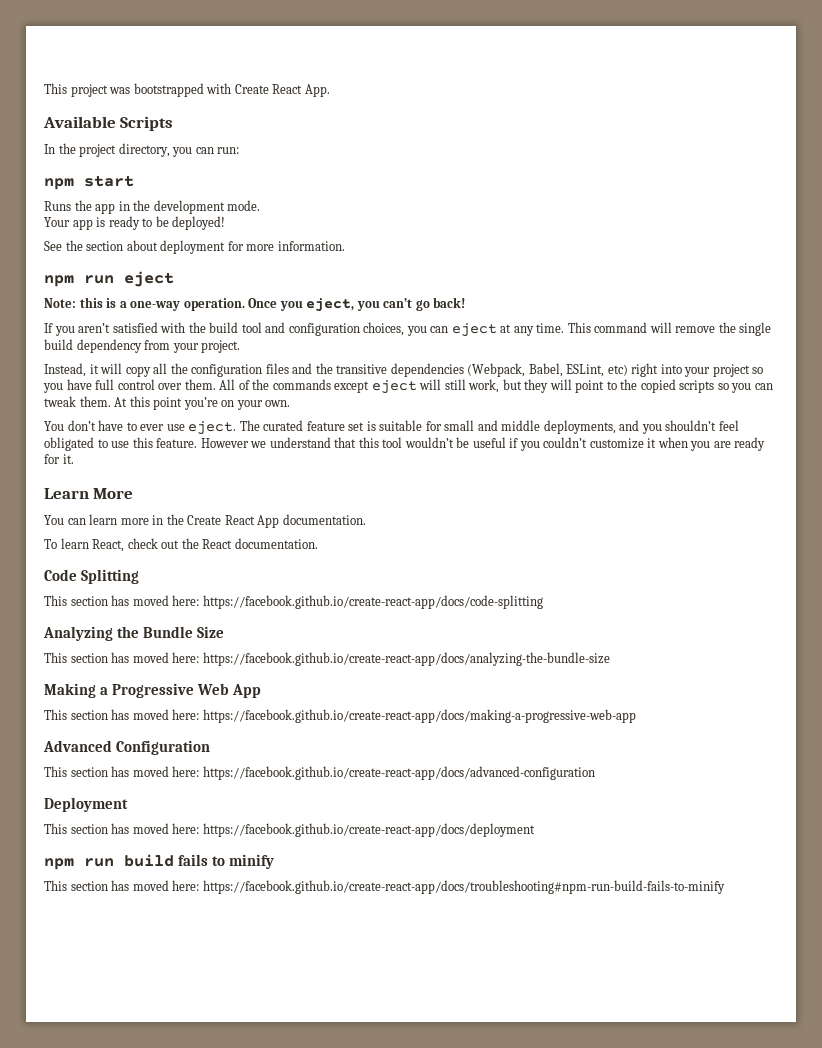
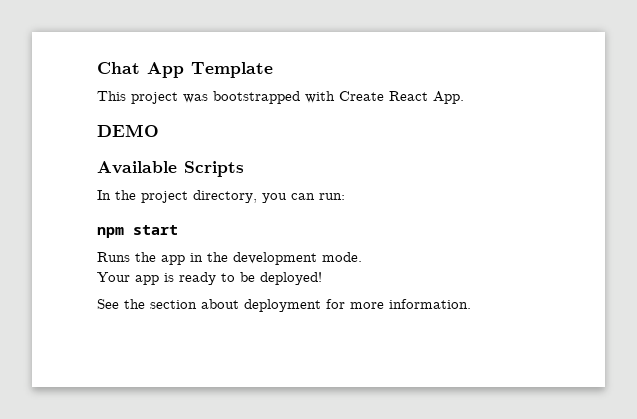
+ Chat App Template
+ DEMO
- npm run eject
- Note: this is a one-way operation. Once you eject, you can’t go back!
- If you aren’t satisfied with the build tool and configuration choices, you can eject at any time. This command will remove the single build dependency from your project.
- Instead, it will copy all the configuration files and the transitive dependencies (Webpack, Babel, ESLint, etc) right into your project so you have full control over them. All of the commands except eject will still work, but they will point to the copied scripts so you can tweak them. At this point you’re on your own.
- You don’t have to ever use eject. The curated feature set is suitable for small and middle deployments, and you shouldn’t feel obligated to use this feature. However we understand that this tool wouldn’t be useful if you couldn’t customize it when you are ready for it.
- Learn More
- You can learn more in the Create React App documentation.
- To learn React, check out the React documentation.
- Code Splitting
- This section has moved here: https://facebook.github.io/create-react-app/docs/code-splitting
- Analyzing the Bundle Size
- This section has moved here: https://facebook.github.io/create-react-app/docs/analyzing-the-bundle-size
- Making a Progressive Web App
- This section has moved here: https://facebook.github.io/create-react-app/docs/making-a-progressive-web-app
- Advanced Configuration
- This section has moved here: https://facebook.github.io/create-react-app/docs/advanced-configuration
- Deployment
- This section has moved here: https://facebook.github.io/create-react-app/docs/deployment
- npm run build fails to minify
- This section has moved here: https://facebook.github.io/create-react-app/docs/troubleshooting#npm-run-build-fails-to-minify

